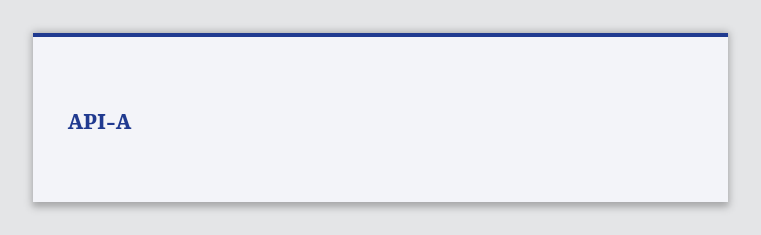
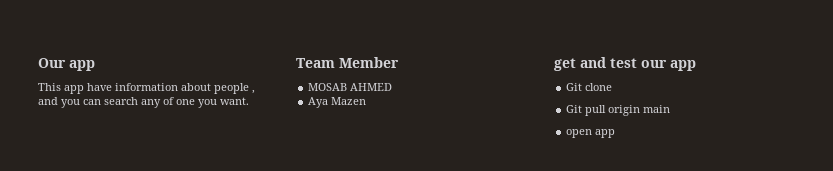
- API-A
+ Our app
+ This app have information about people , and you can search any of one you want.
+ Team Member
+ MOSAB AHMED
+ Aya Mazen
+ get and test our app
+ Git clone
+ Git pull origin main
+ open app

